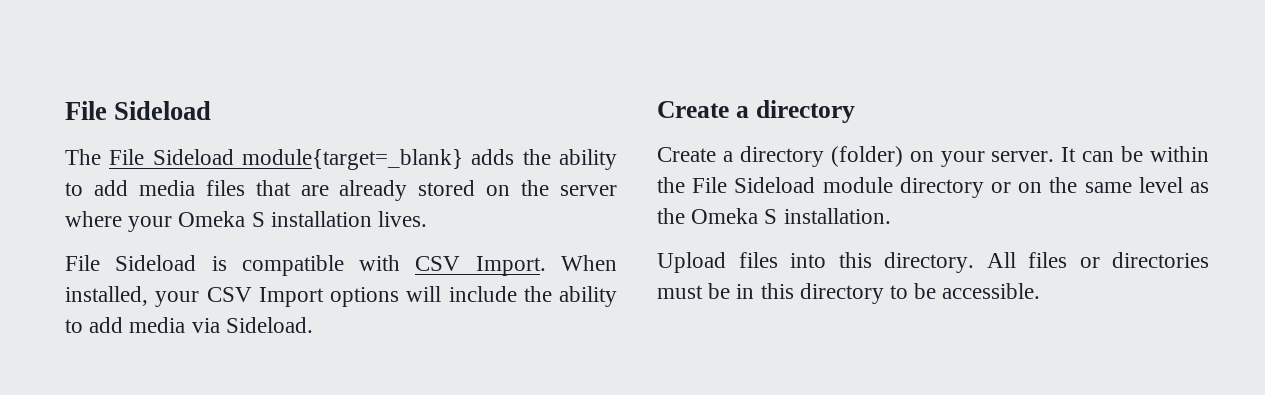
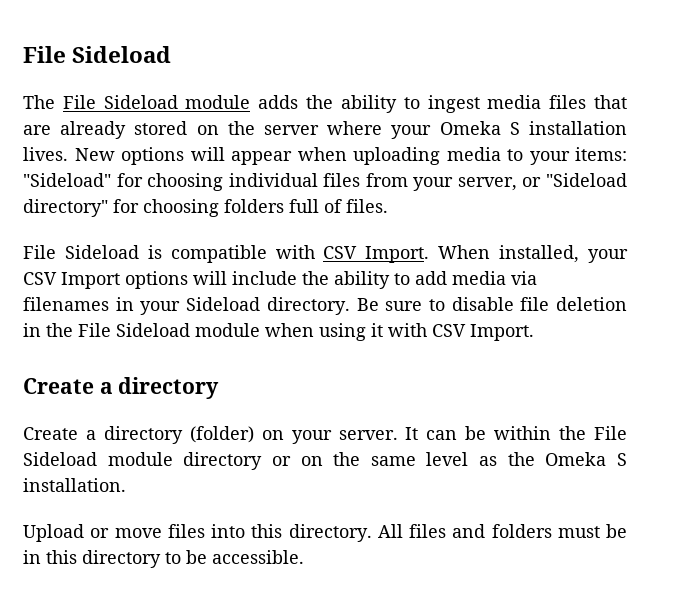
- The File Sideload module{target=_blank} adds the ability to add media files that are already stored on the server where your Omeka S installation lives.
+ The File Sideload module adds the ability to ingest media files that are already stored on the server where your Omeka S installation lives. New options will appear when uploading media to your items: "Sideload" for choosing individual files from your server, or "Sideload directory" for choosing folders full of files.
- When installed, your CSV Import options will include the ability to add media via Sideload.
+ When installed, your CSV Import options will include the ability to add media via filenames in your Sideload directory. Be sure to disable file deletion in the File Sideload module when using it with CSV Import.
- Upload files into this directory.
+ Upload or move files into this directory.
- All files or directories must be in this directory to be accessible.
+ All files and folders must be in this directory to be accessible.

